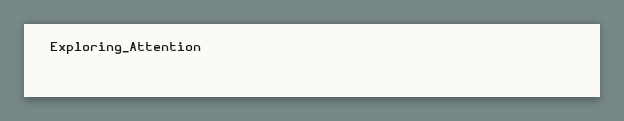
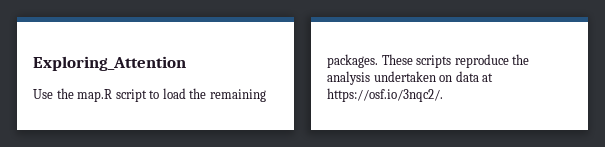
+ Use the map.R script to load the remaining packages. These scripts reproduce the analysis undertaken on data at https://osf.io/3nqc2/.

